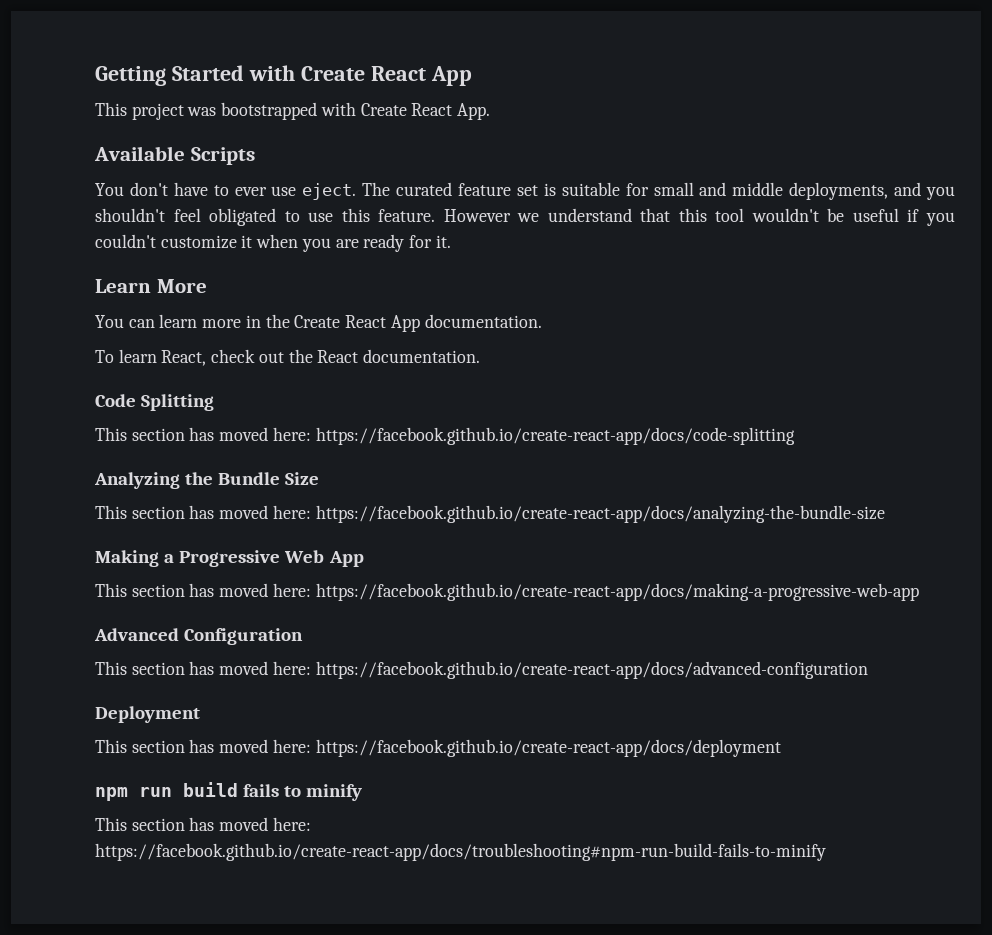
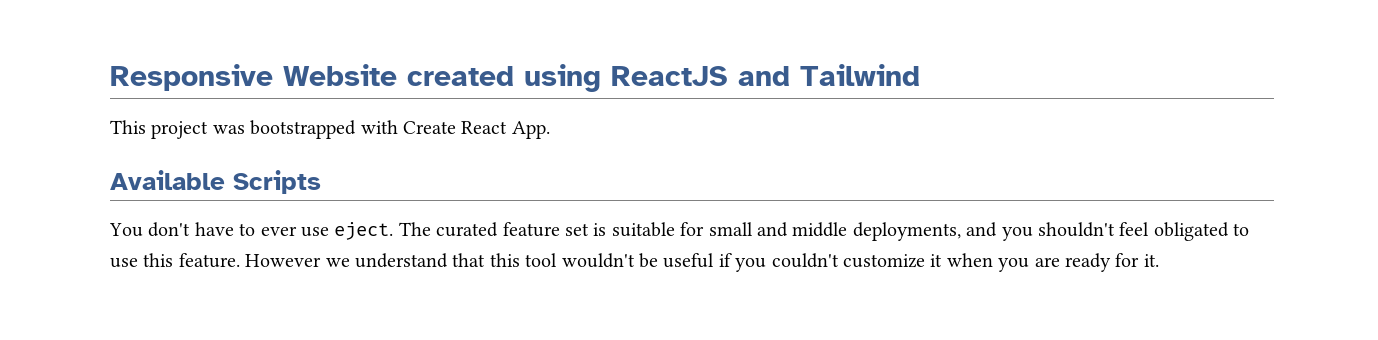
- Getting Started with Create React App
+ Responsive Website created using ReactJS and Tailwind
- Learn More
- You can learn more in the Create React App documentation.
- To learn React, check out the React documentation.
- Code Splitting
- This section has moved here: https://facebook.github.io/create-react-app/docs/code-splitting
- Analyzing the Bundle Size
- This section has moved here: https://facebook.github.io/create-react-app/docs/analyzing-the-bundle-size
- Making a Progressive Web App
- This section has moved here: https://facebook.github.io/create-react-app/docs/making-a-progressive-web-app
- Advanced Configuration
- This section has moved here: https://facebook.github.io/create-react-app/docs/advanced-configuration
- Deployment
- This section has moved here: https://facebook.github.io/create-react-app/docs/deployment
- npm run build fails to minify
- This section has moved here: https://facebook.github.io/create-react-app/docs/troubleshooting#npm-run-build-fails-to-minify

